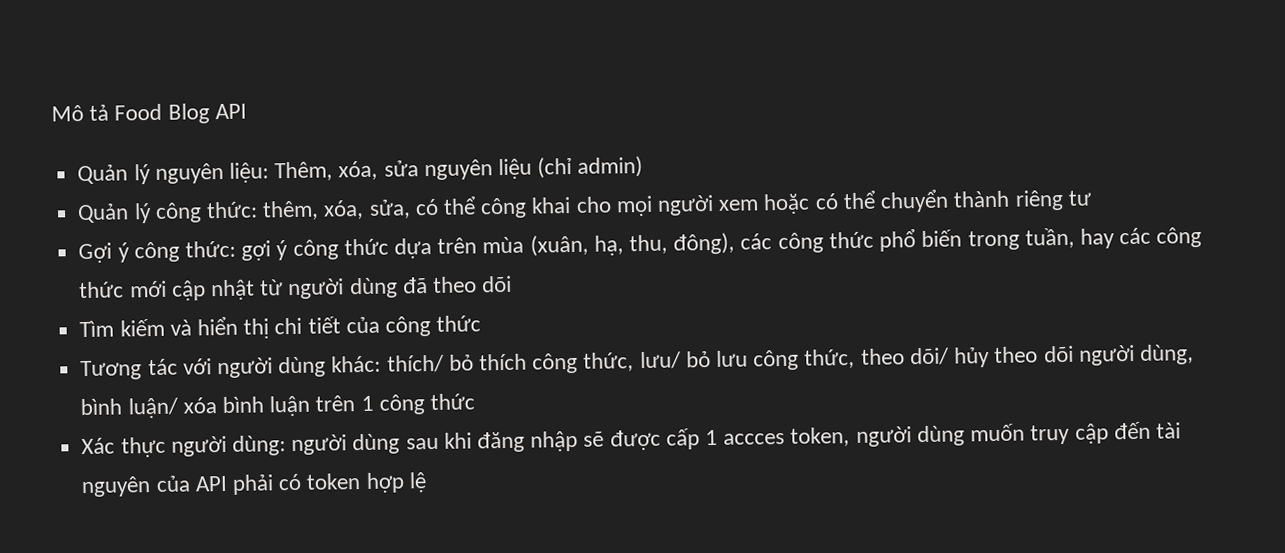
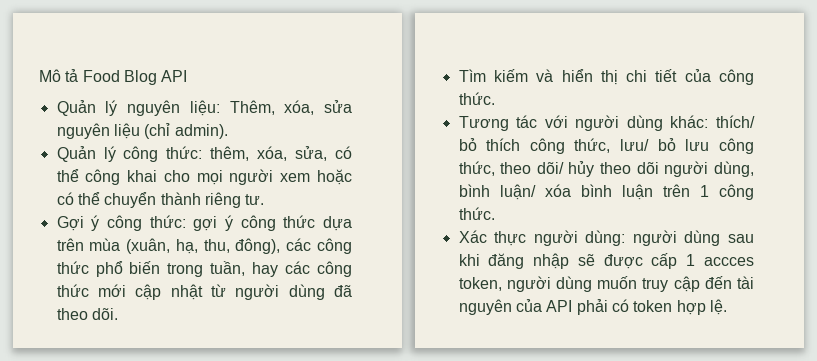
- Quản lý nguyên liệu: Thêm, xóa, sửa nguyên liệu (chỉ admin)
+ Quản lý nguyên liệu: Thêm, xóa, sửa nguyên liệu (chỉ admin).
- Quản lý công thức: thêm, xóa, sửa, có thể công khai cho mọi người xem hoặc có thể chuyển thành riêng tư
+ Quản lý công thức: thêm, xóa, sửa, có thể công khai cho mọi người xem hoặc có thể chuyển thành riêng tư.
- Gợi ý công thức: gợi ý công thức dựa trên mùa (xuân, hạ, thu, đông), các công thức phổ biến trong tuần, hay các công thức mới cập nhật từ người dùng đã theo dõi
+ Gợi ý công thức: gợi ý công thức dựa trên mùa (xuân, hạ, thu, đông), các công thức phổ biến trong tuần, hay các công thức mới cập nhật từ người dùng đã theo dõi.
- Tìm kiếm và hiển thị chi tiết của công thức
+ Tìm kiếm và hiển thị chi tiết của công thức.
- Tương tác với người dùng khác: thích/ bỏ thích công thức, lưu/ bỏ lưu công thức, theo dõi/ hủy theo dõi người dùng, bình luận/ xóa bình luận trên 1 công thức
+ Tương tác với người dùng khác: thích/ bỏ thích công thức, lưu/ bỏ lưu công thức, theo dõi/ hủy theo dõi người dùng, bình luận/ xóa bình luận trên 1 công thức.
- Xác thực người dùng: người dùng sau khi đăng nhập sẽ được cấp 1 accces token, người dùng muốn truy cập đến tài nguyên của API phải có token hợp lệ
+ Xác thực người dùng: người dùng sau khi đăng nhập sẽ được cấp 1 accces token, người dùng muốn truy cập đến tài nguyên của API phải có token hợp lệ.

